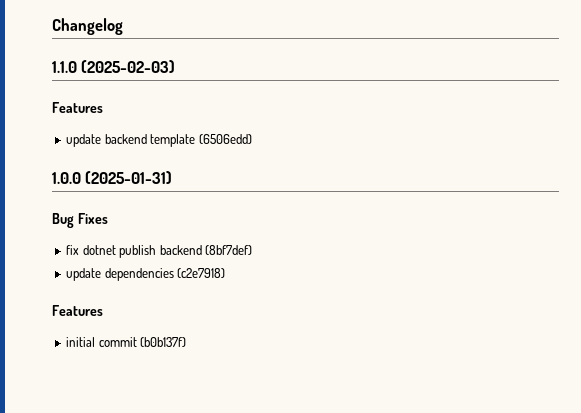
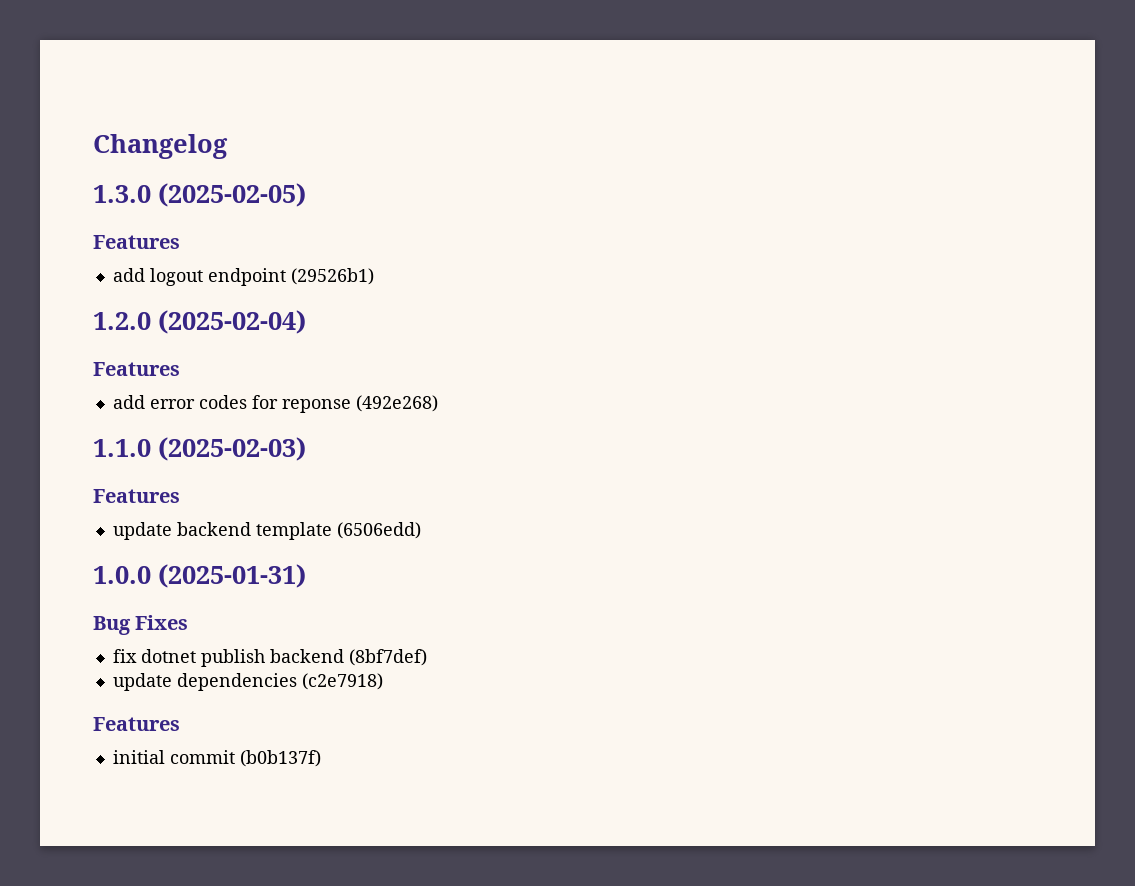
+ 1.3.0 (2025-02-05)
+ Features
+ add logout endpoint (29526b1)
+ 1.2.0 (2025-02-04)
+ Features
+ add error codes for reponse (492e268)

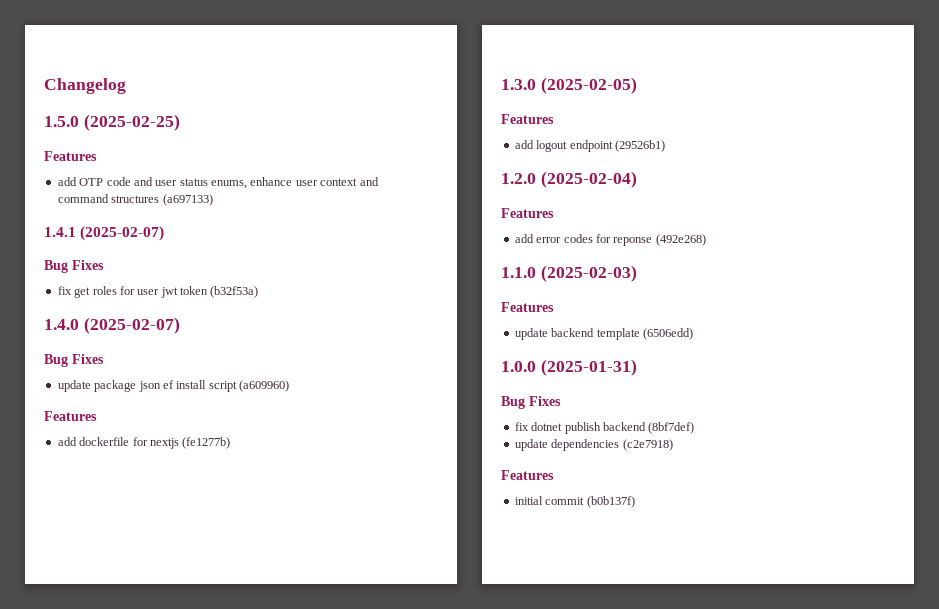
+ 1.5.0 (2025-02-25)
+ Features
+ add OTP code and user status enums, enhance user context and command structures (a697133)
+ 1.4.1 (2025-02-07)
+ Bug Fixes
+ fix get roles for user jwt token (b32f53a)
+ 1.4.0 (2025-02-07)
+ Bug Fixes
+ update package json ef install script (a609960)
+ Features
+ add dockerfile for nextjs (fe1277b)

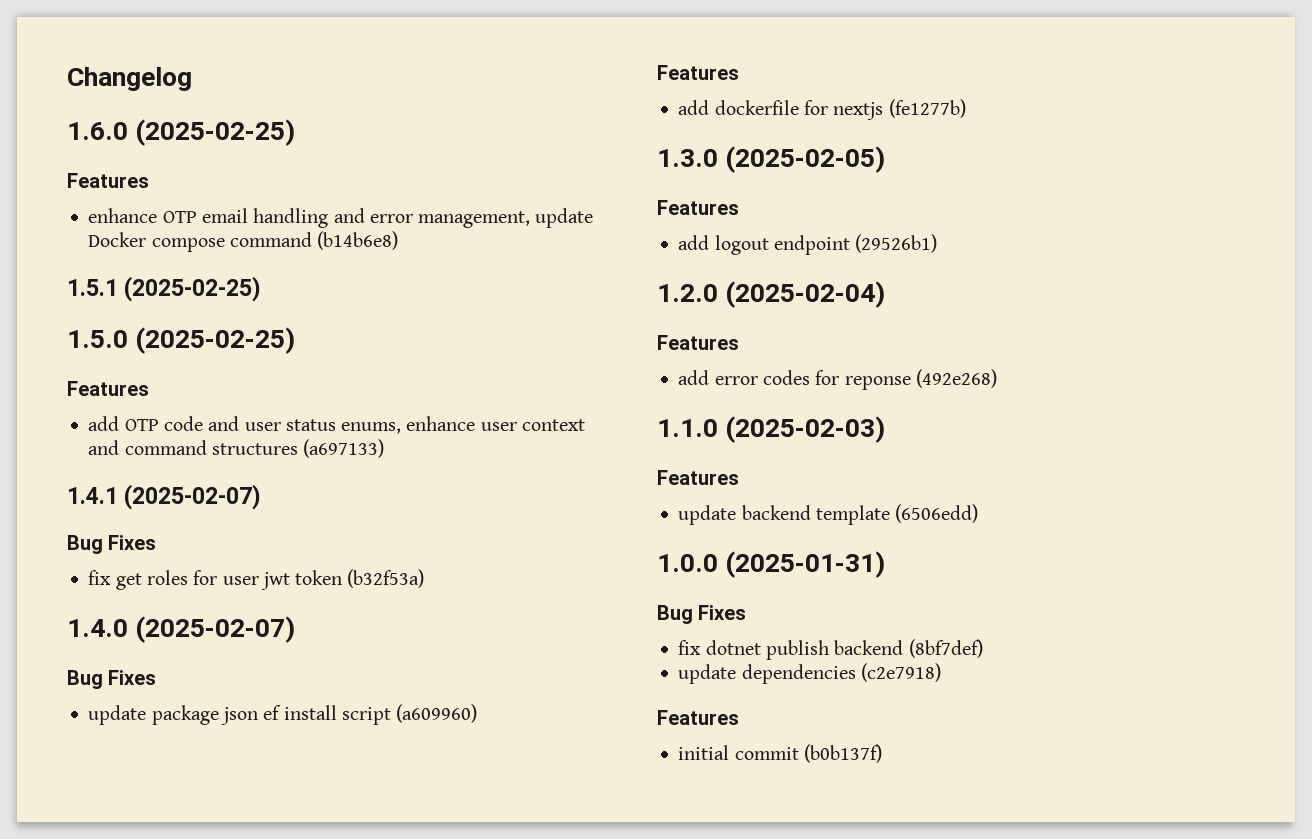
+ 1.6.0 (2025-02-25)
+ Features
+ enhance OTP email handling and error management, update Docker compose command (b14b6e8)
+ 1.5.1 (2025-02-25)

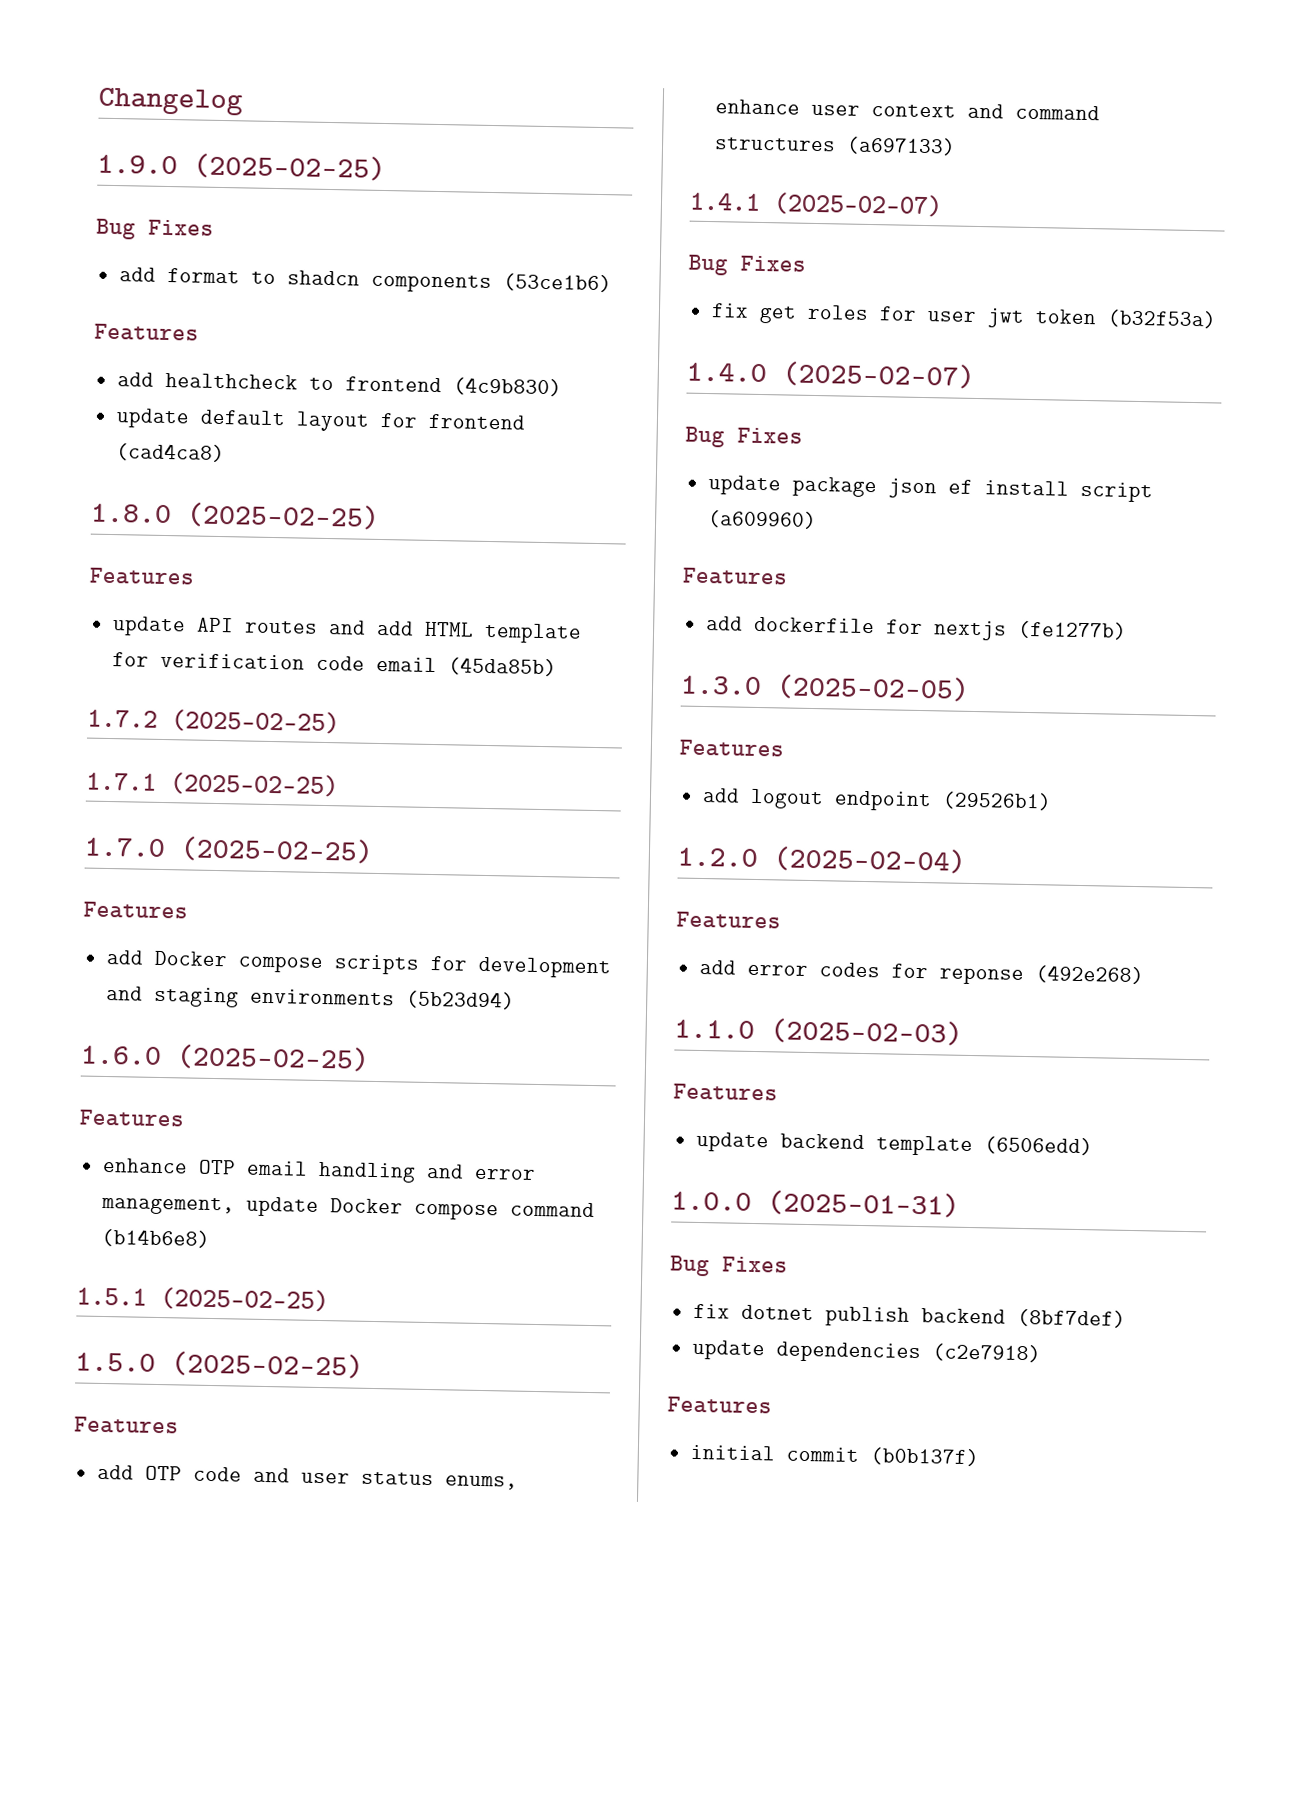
+ 1.9.0 (2025-02-25)
+ Bug Fixes
+ add format to shadcn components (53ce1b6)
+ Features
+ add healthcheck to frontend (4c9b830)
+ update default layout for frontend (cad4ca8)
+ 1.8.0 (2025-02-25)
+ Features
+ update API routes and add HTML template for verification code email (45da85b)
+ 1.7.2 (2025-02-25)
+ 1.7.1 (2025-02-25)
+ 1.7.0 (2025-02-25)
+ Features
+ add Docker compose scripts for development and staging environments (5b23d94)

